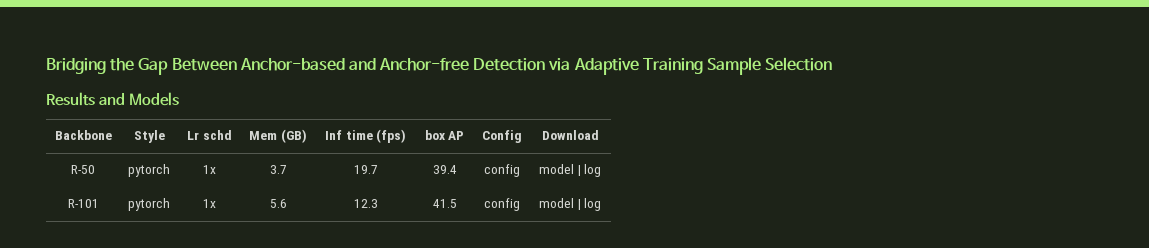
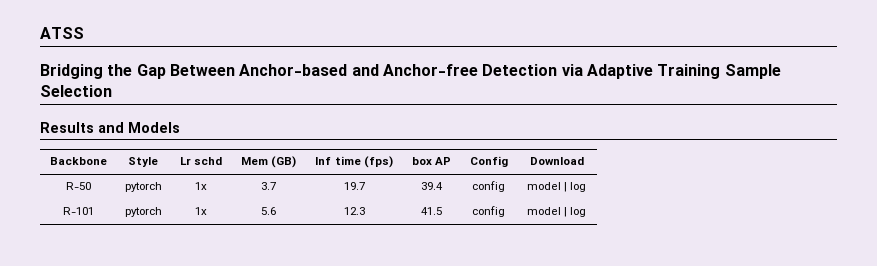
+ ATSS

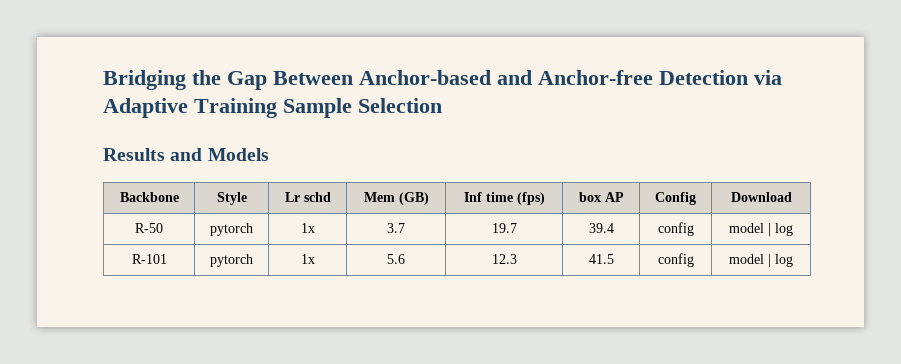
- ATSS

